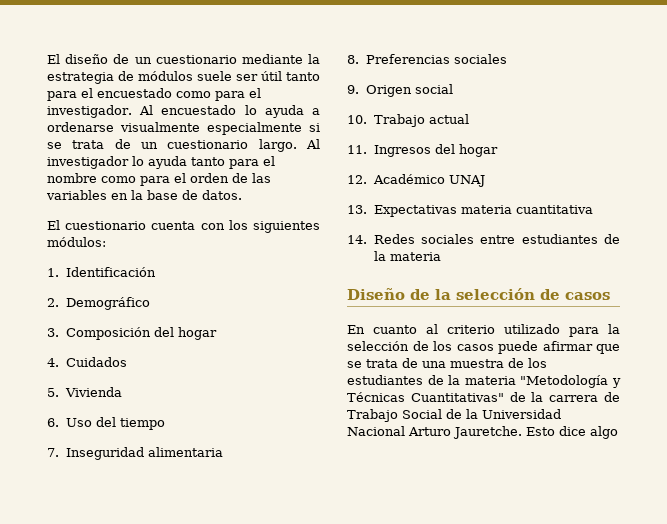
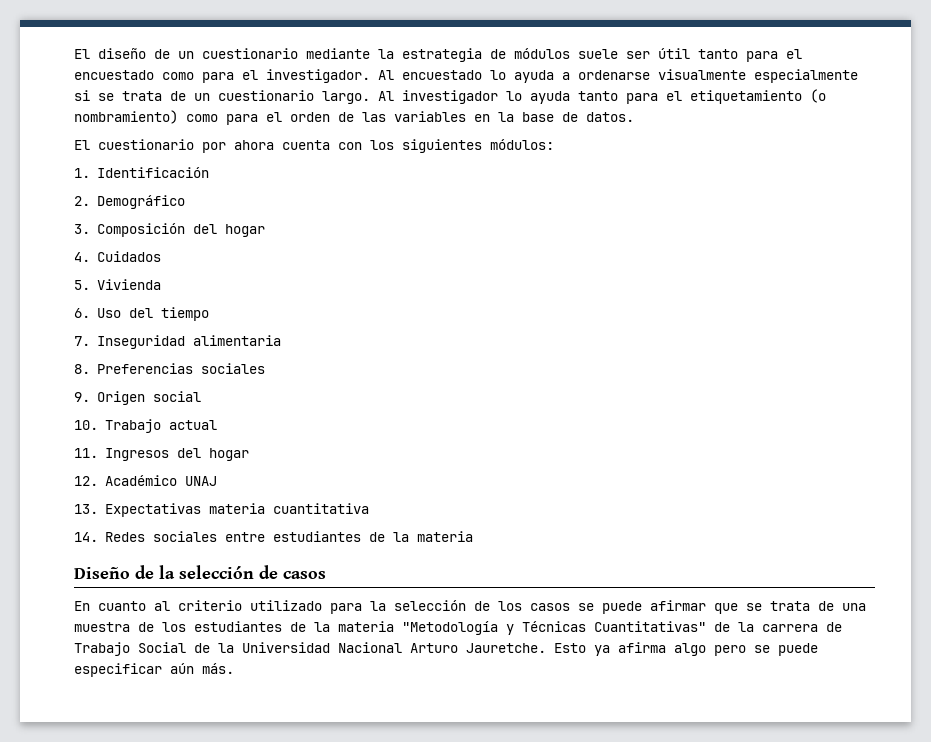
- Al investigador lo ayuda tanto para el nombre como para el orden de las variables en la base de datos.
+ Al investigador lo ayuda tanto para el etiquetamiento (o nombramiento) como para el orden de las variables en la base de datos.
- El cuestionario cuenta con los siguientes módulos:
+ El cuestionario por ahora cuenta con los siguientes módulos:
- En cuanto al criterio utilizado para la selección de los casos puede afirmar que se trata de una muestra de los estudiantes de la materia "Metodología y Técnicas Cuantitativas" de la carrera de Trabajo Social de la Universidad Nacional Arturo Jauretche.
+ En cuanto al criterio utilizado para la selección de los casos se puede afirmar que se trata de una muestra de los estudiantes de la materia "Metodología y Técnicas Cuantitativas" de la carrera de Trabajo Social de la Universidad Nacional Arturo Jauretche.
- Esto dice algo
+ Esto ya afirma algo pero se puede especificar aún más.

